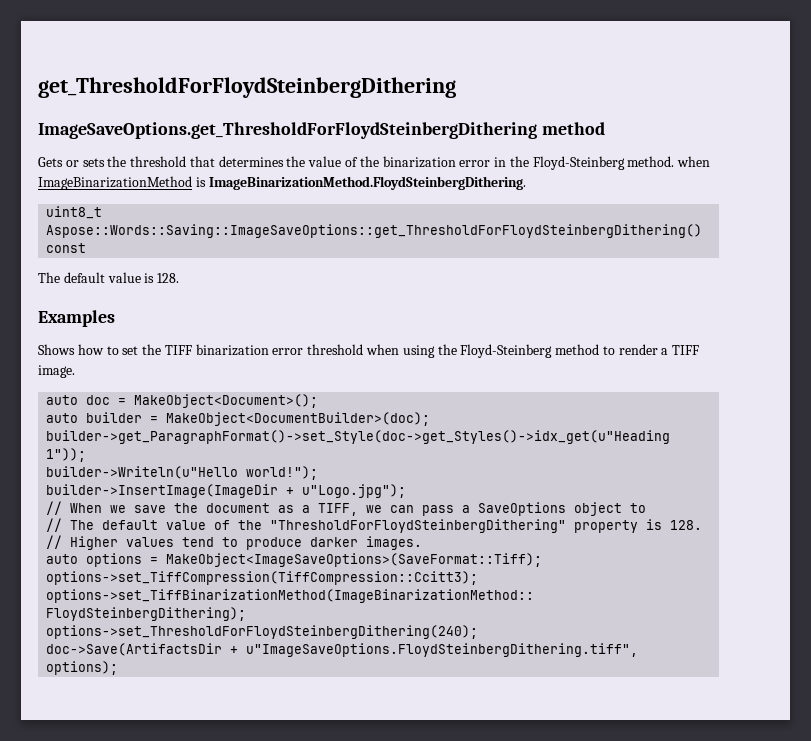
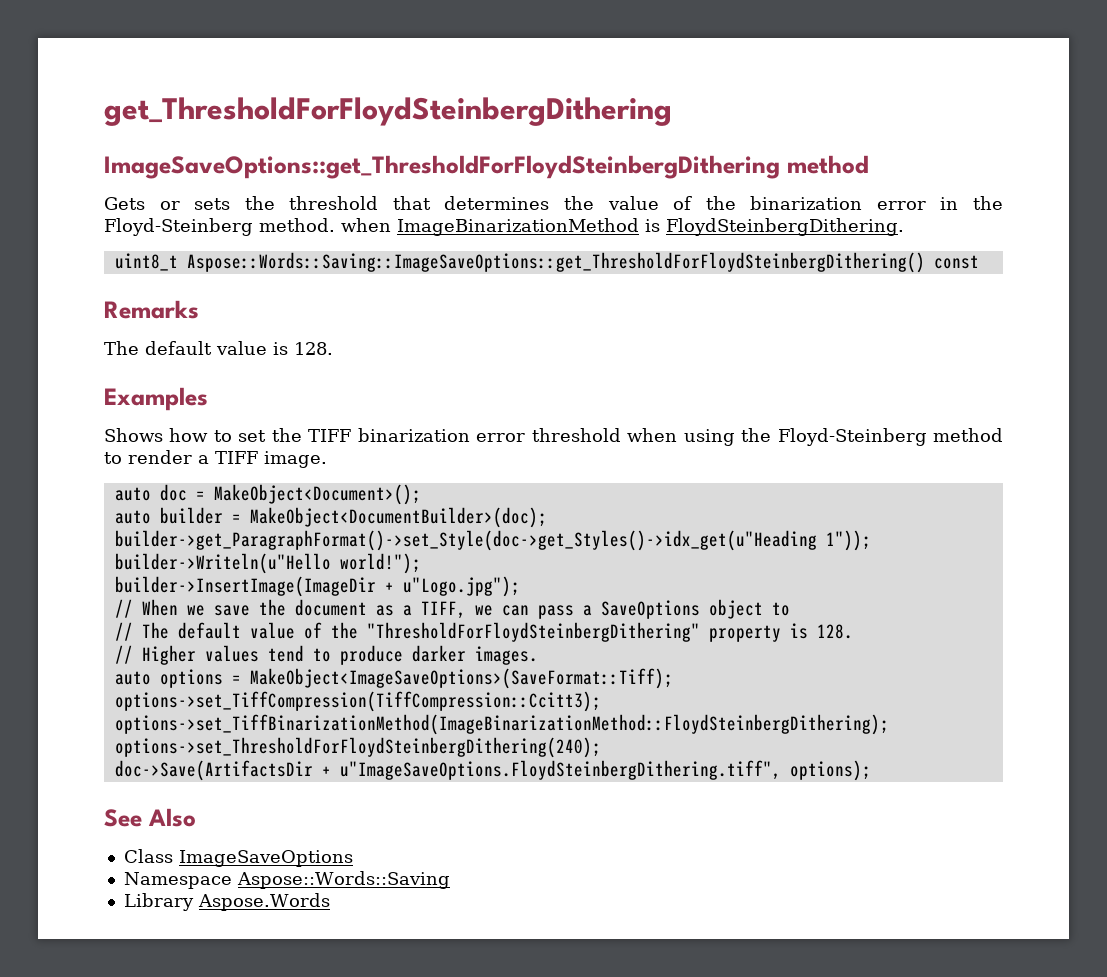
- ImageSaveOptions.get_ThresholdForFloydSteinbergDithering method
+ ImageSaveOptions::get_ThresholdForFloydSteinbergDithering method
- Gets or sets the threshold that determines the value of the binarization error in the Floyd-Steinberg method. when ImageBinarizationMethod is ImageBinarizationMethod.FloydSteinbergDithering.
+ Gets or sets the threshold that determines the value of the binarization error in the Floyd-Steinberg method. when ImageBinarizationMethod is FloydSteinbergDithering.
+ Remarks
+ See Also
+ Class ImageSaveOptions
+ Namespace Aspose::Words::Saving
+ Library Aspose.Words

